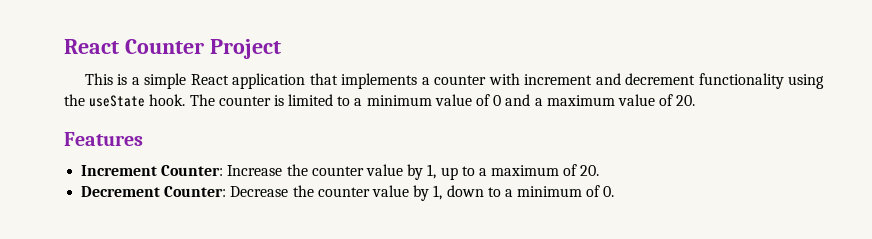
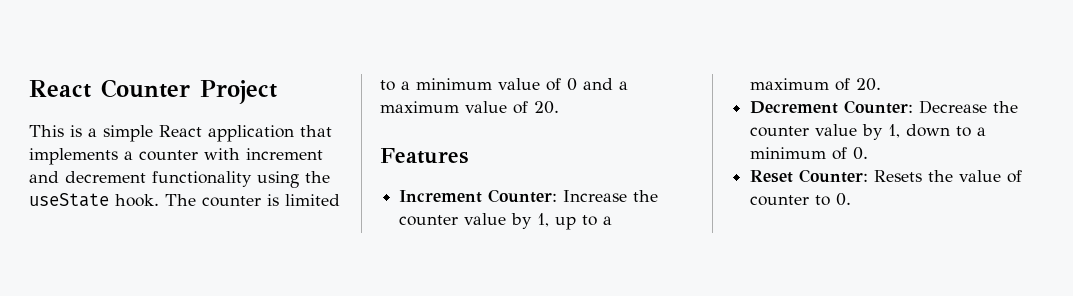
+ Reset Counter: Resets the value of counter to 0.

